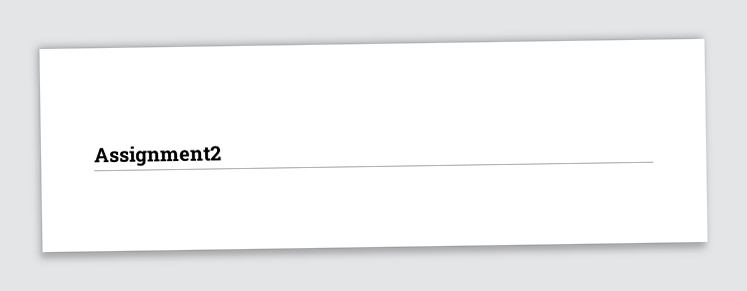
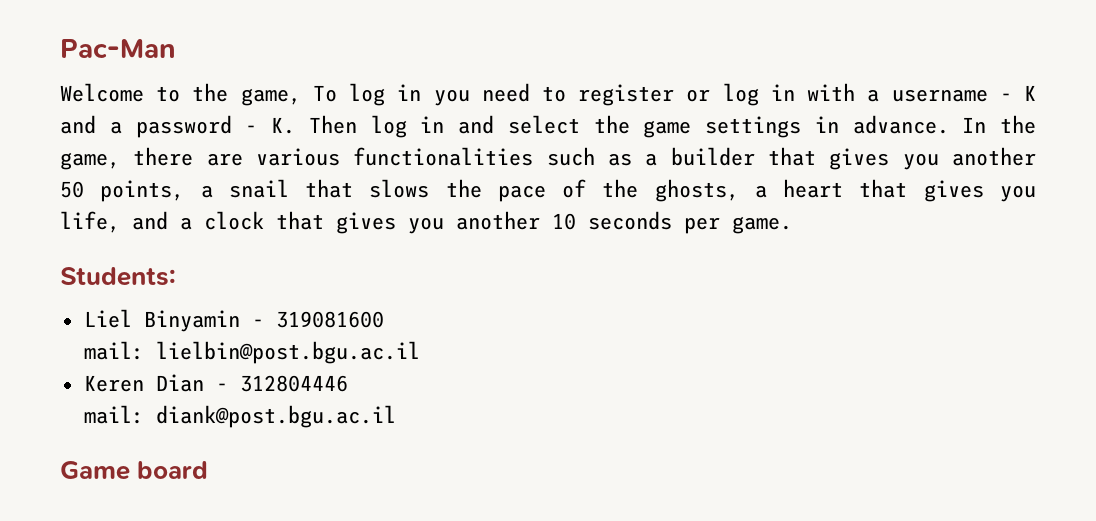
- Assignment2
+ Pac-Man
+ Welcome to the game, To log in you need to register or log in with a username - K and a password - K. Then log in and select the game settings in advance. In the game, there are various functionalities such as a builder that gives you another 50 points, a snail that slows the pace of the ghosts, a heart that gives you life, and a clock that gives you another 10 seconds per game.
+ Students:
+ Liel Binyamin - 319081600
+ mail: lielbin@post.bgu.ac.il
+ Keren Dian - 312804446
+ mail: diank@post.bgu.ac.il
+ Game board

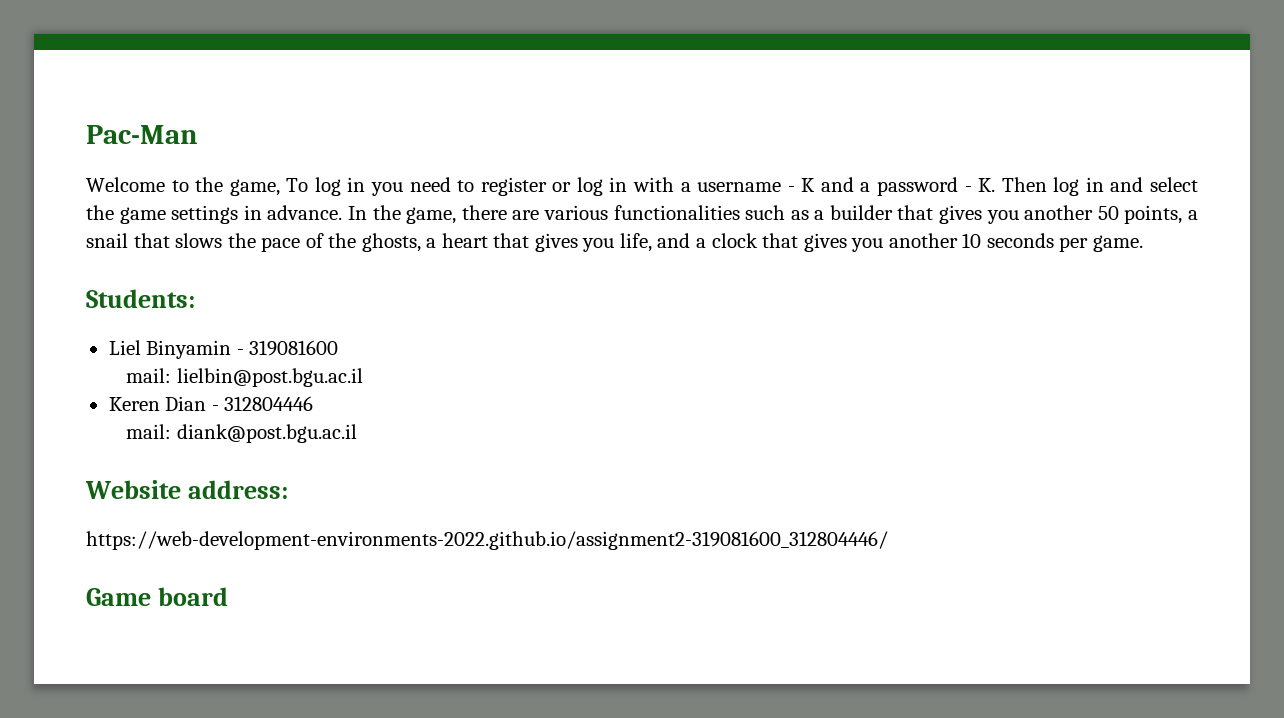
+ Website address:
+ https://web-development-environments-2022.github.io/assignment2-319081600_312804446/

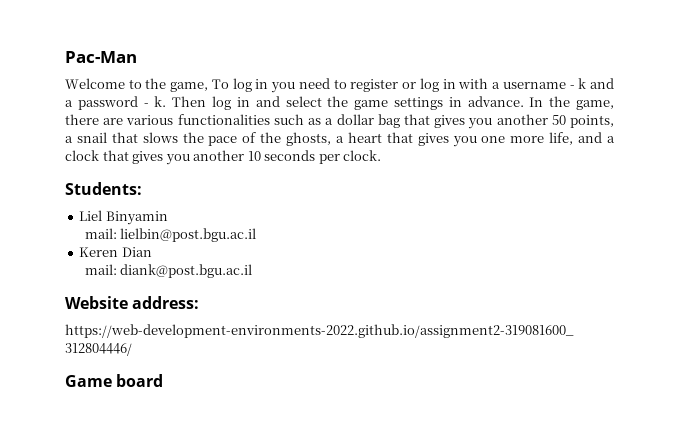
- Welcome to the game, To log in you need to register or log in with a username - K and a password - K. Then log in and select the game settings in advance.
+ Welcome to the game, To log in you need to register or log in with a username - k and a password - k. Then log in and select the game settings in advance.
- In the game, there are various functionalities such as a builder that gives you another 50 points, a snail that slows the pace of the ghosts, a heart that gives you life, and a clock that gives you another 10 seconds per game.
+ In the game, there are various functionalities such as a dollar bag that gives you another 50 points, a snail that slows the pace of the ghosts, a heart that gives you one more life, and a clock that gives you another 10 seconds per clock.
- Liel Binyamin - 319081600
+ Liel Binyamin
- Keren Dian - 312804446
+ Keren Dian

